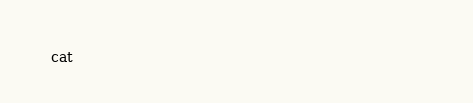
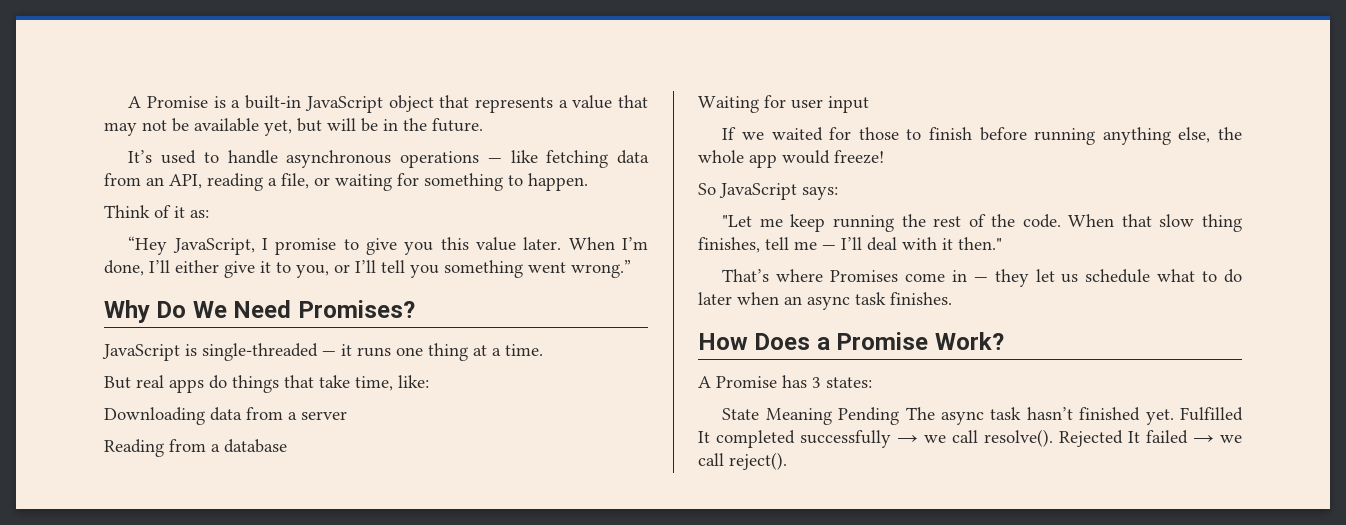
- cat
+ A Promise is a built-in JavaScript object that represents a value that may not be available yet, but will be in the future.
+ It’s used to handle asynchronous operations — like fetching data from an API, reading a file, or waiting for something to happen.
+ Think of it as:
+ “Hey JavaScript, I promise to give you this value later. When I’m done, I’ll either give it to you, or I’ll tell you something went wrong.”
+ Why Do We Need Promises?
+ JavaScript is single-threaded — it runs one thing at a time.
+ But real apps do things that take time, like:
+ Downloading data from a server
+ Reading from a database
+ Waiting for user input
+ If we waited for those to finish before running anything else, the whole app would freeze!
+ So JavaScript says:
+ "Let me keep running the rest of the code. When that slow thing finishes, tell me — I’ll deal with it then."
+ That’s where Promises come in — they let us schedule what to do later when an async task finishes.
+ How Does a Promise Work?
+ A Promise has 3 states:
+ State Meaning Pending The async task hasn’t finished yet. Fulfilled It completed successfully → we call resolve(). Rejected It failed → we call reject().

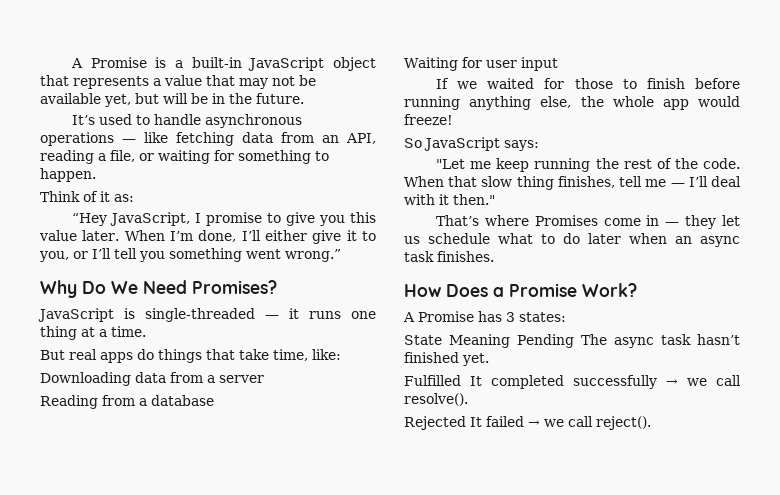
- State Meaning Pending The async task hasn’t finished yet. Fulfilled It completed successfully → we call resolve(). Rejected It failed → we call reject().
+ State Meaning Pending The async task hasn’t finished yet.
+ Fulfilled It completed successfully → we call resolve().
+ Rejected It failed → we call reject().

